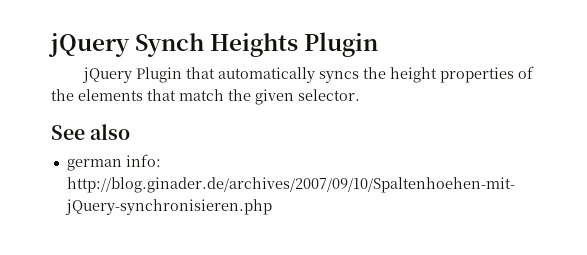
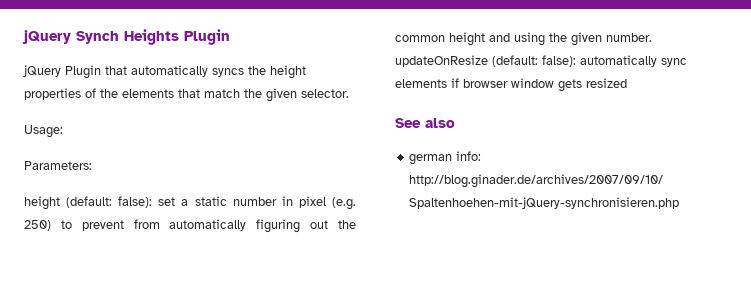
+ Usage:
+ Parameters:
+ height (default: false): set a static number in pixel (e.g. 250) to prevent from automatically figuring out the common height and using the given number. updateOnResize (default: false): automatically sync elements if browser window gets resized

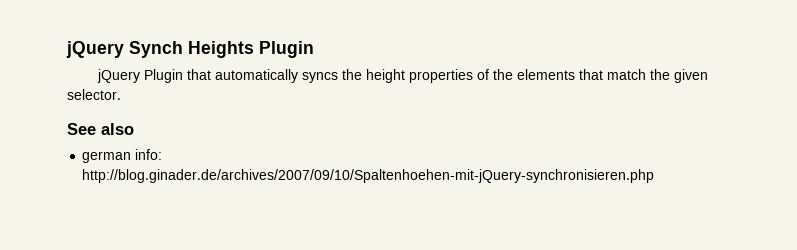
- Usage:
- Parameters:
- height (default: false): set a static number in pixel (e.g. 250) to prevent from automatically figuring out the common height and using the given number. updateOnResize (default: false): automatically sync elements if browser window gets resized

